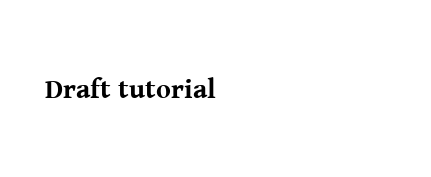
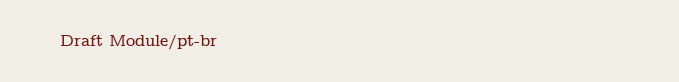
- Draft tutorial
+ Draft Module/pt-br

